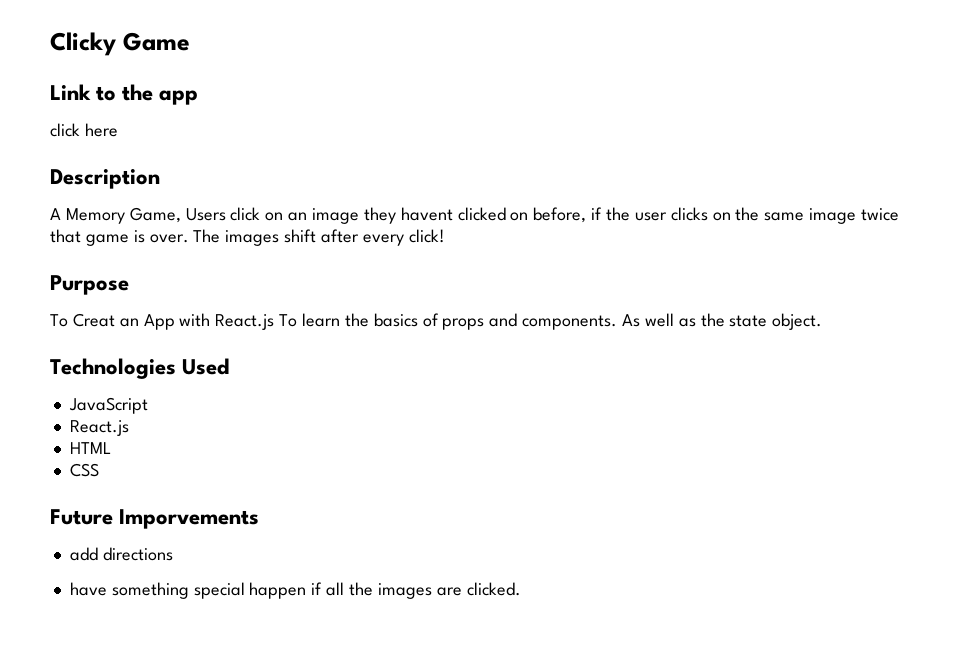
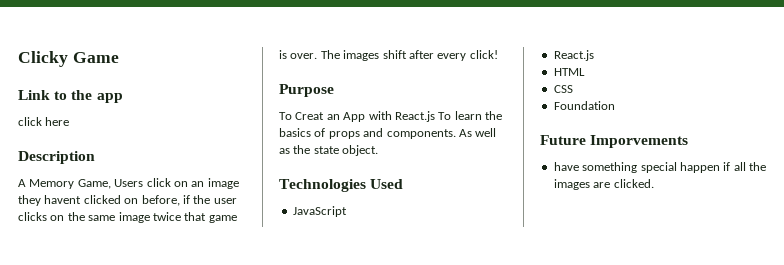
+ Foundation
- add directions

